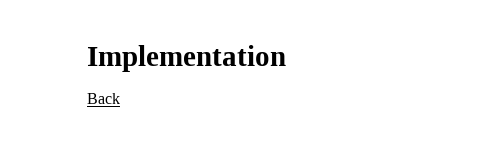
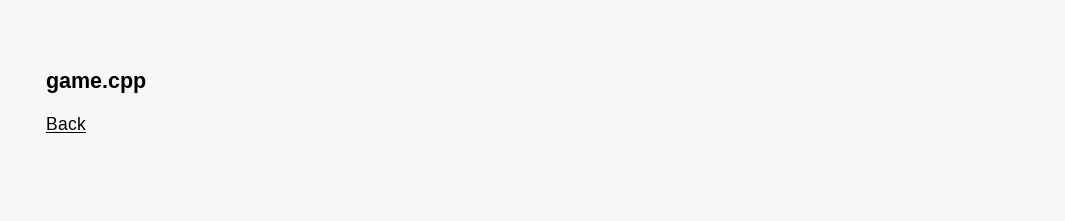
- Implementation
+ game.cpp

